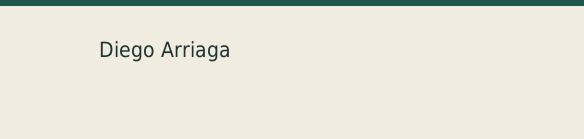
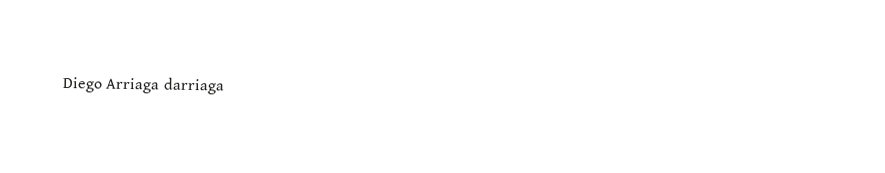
- Diego Arriaga
+ Diego Arriaga darriaga

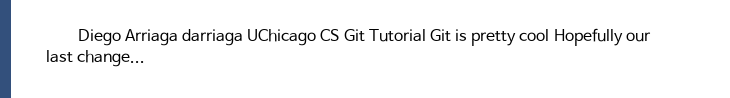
- Diego Arriaga darriaga
+ Diego Arriaga darriaga UChicago CS Git Tutorial Git is pretty cool Hopefully our last change...

